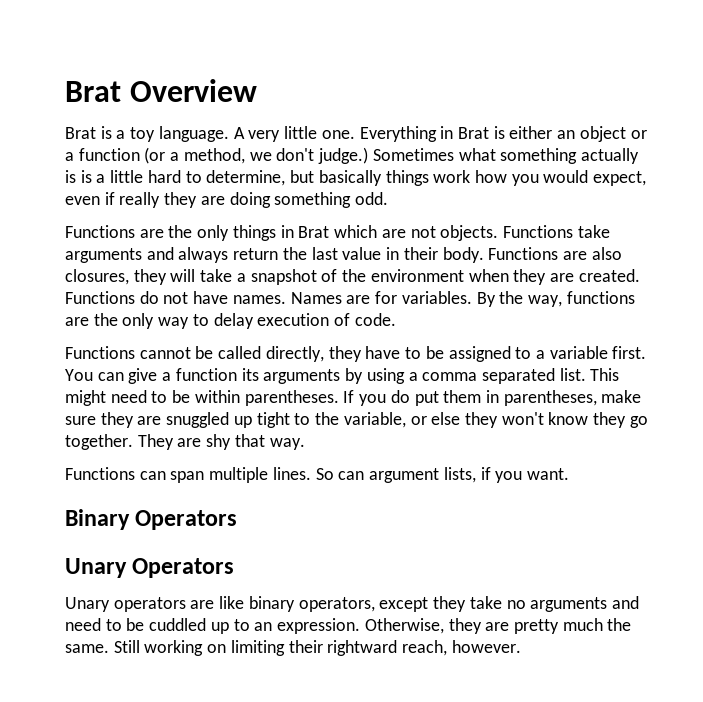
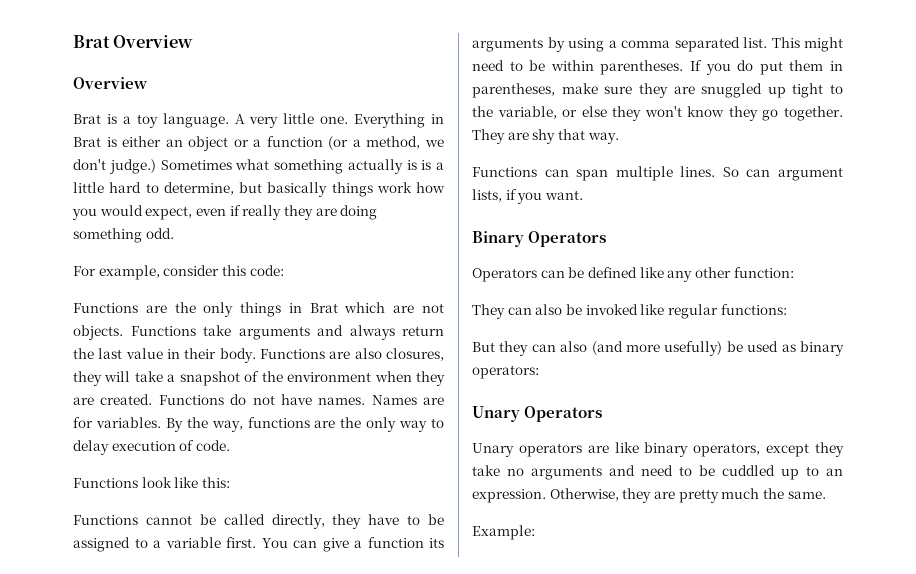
  Brat Overview
+ Overview
+ For example, consider this code:
+ Functions look like this:
+ Operators can be defined like any other function:
+ They can also be invoked like regular functions:
+ But they can also (and more usefully) be used as binary operators:
- Otherwise, they are pretty much the same. Still working on limiting their rightward reach, however.
+ Otherwise, they are pretty much the same.
+ Example:

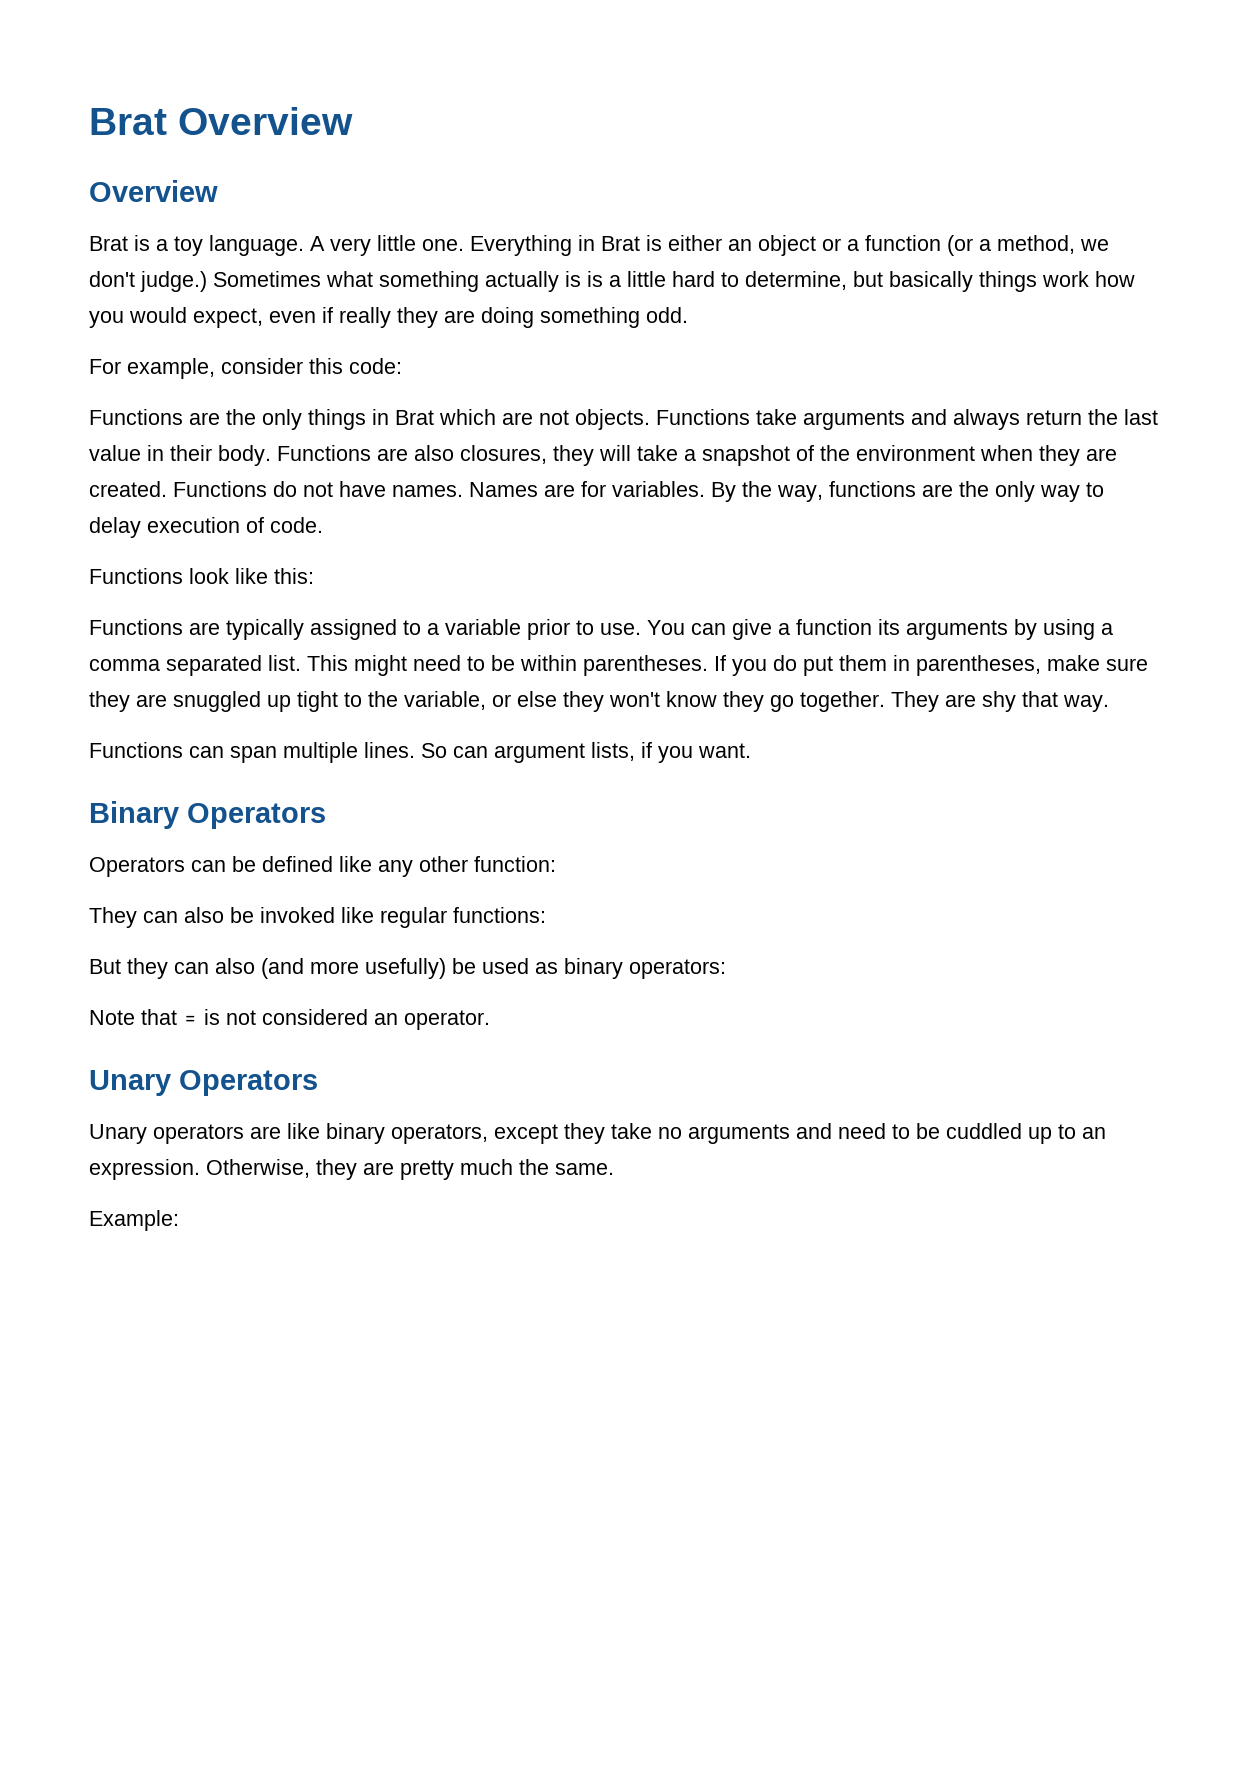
- Functions cannot be called directly, they have to be assigned to a variable first.
+ Functions are typically assigned to a variable prior to use.
+ Note that = is not considered an operator.

